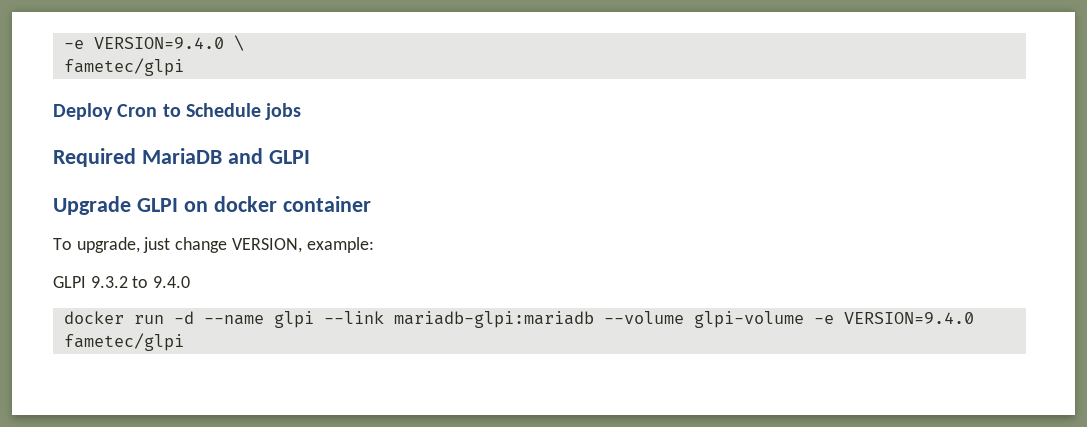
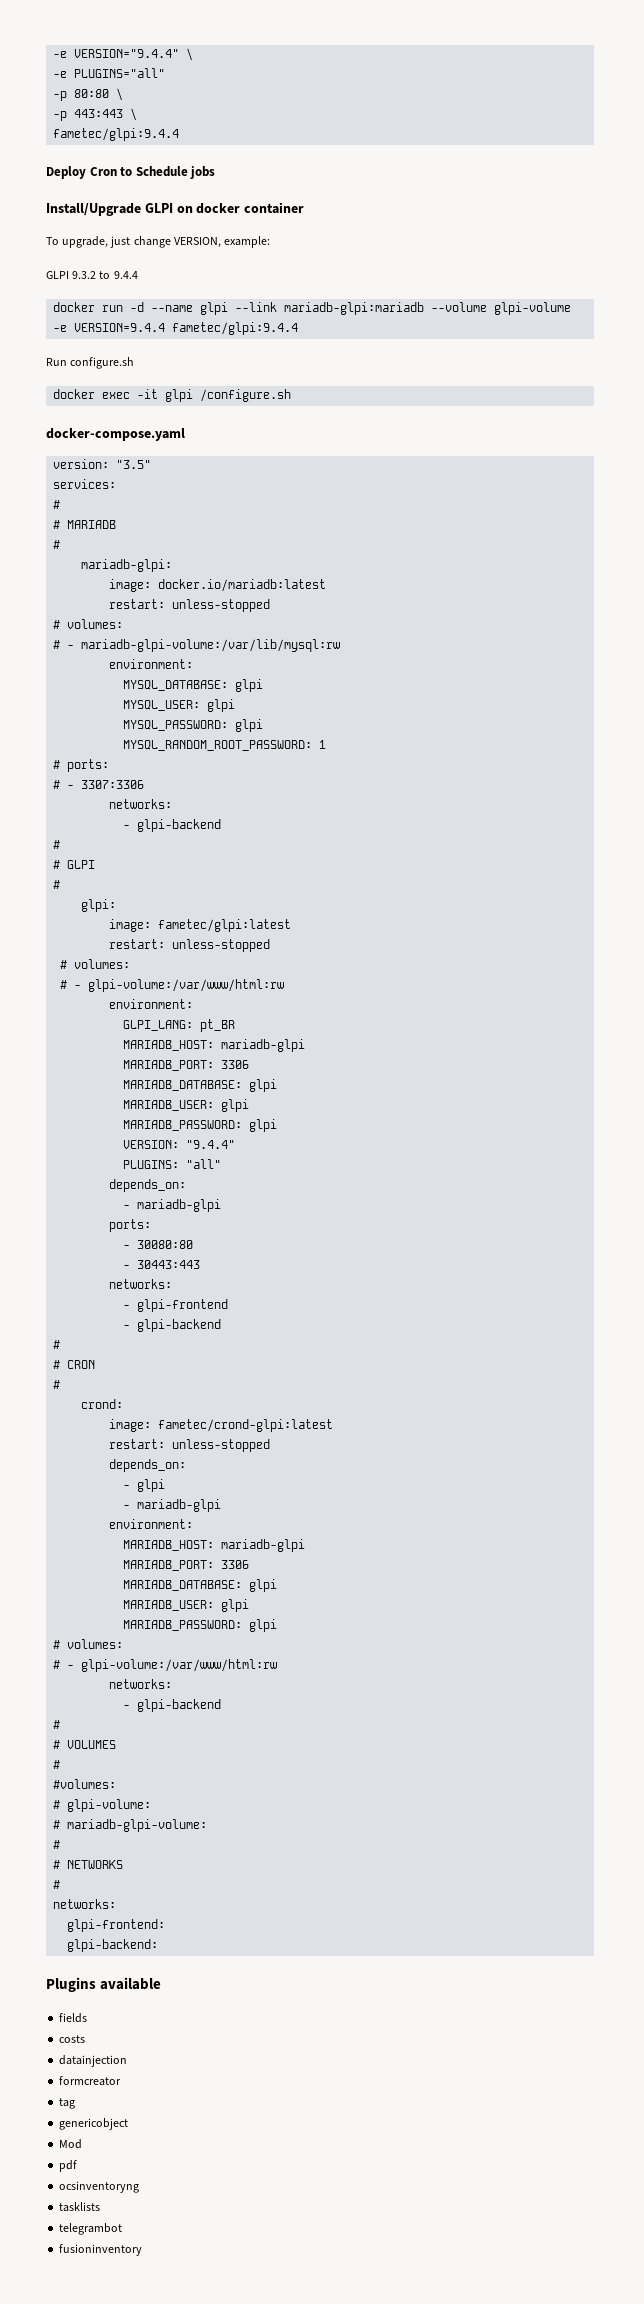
- -e VERSION=9.4.0 \
- fametec/glpi
+ -e VERSION="9.4.4" \
+ -e PLUGINS="all"
+ -p 80:80 \
+ -p 443:443 \
+ fametec/glpi:9.4.4
- Required MariaDB and GLPI
- Upgrade GLPI on docker container
+ Install/Upgrade GLPI on docker container
- GLPI 9.3.2 to 9.4.0
+ GLPI 9.3.2 to 9.4.4
- docker run -d --name glpi --link mariadb-glpi:mariadb --volume glpi-volume -e VERSION=9.4.0 fametec/glpi
+ docker run -d --name glpi --link mariadb-glpi:mariadb --volume glpi-volume -e VERSION=9.4.4 fametec/glpi:9.4.4
+ Run configure.sh
+ docker exec -it glpi /configure.sh
+ docker-compose.yaml
+ version: "3.5"
+ services:
+ #
+ # MARIADB
+ #
+ mariadb-glpi:
+ image: docker.io/mariadb:latest
+ restart: unless-stopped
+ # volumes:
+ # - mariadb-glpi-volume:/var/lib/mysql:rw
+ environment:
+ MYSQL_DATABASE: glpi
+ MYSQL_USER: glpi
+ MYSQL_PASSWORD: glpi
+ MYSQL_RANDOM_ROOT_PASSWORD: 1
+ # ports:
+ # - 3307:3306
+ networks:
+ - glpi-backend
+ #
+ # GLPI
+ #
+ glpi:
+ image: fametec/glpi:latest
+ restart: unless-stopped
+ # volumes:
+ # - glpi-volume:/var/www/html:rw
+ environment:
+ GLPI_LANG: pt_BR
+ MARIADB_HOST: mariadb-glpi
+ MARIADB_PORT: 3306
+ MARIADB_DATABASE: glpi
+ MARIADB_USER: glpi
+ MARIADB_PASSWORD: glpi
+ VERSION: "9.4.4"
+ PLUGINS: "all"
+ depends_on:
+ - mariadb-glpi
+ ports:
+ - 30080:80
+ - 30443:443
+ networks:
+ - glpi-frontend
+ - glpi-backend
+ #
+ # CRON
+ #
+ crond:
+ image: fametec/crond-glpi:latest
+ restart: unless-stopped
+ depends_on:
+ - glpi
+ - mariadb-glpi
+ environment:
+ MARIADB_HOST: mariadb-glpi
+ MARIADB_PORT: 3306
+ MARIADB_DATABASE: glpi
+ MARIADB_USER: glpi
+ MARIADB_PASSWORD: glpi
+ # volumes:
+ # - glpi-volume:/var/www/html:rw
+ networks:
+ - glpi-backend
+ #
+ # VOLUMES
+ #
+ #volumes:
+ # glpi-volume:
+ # mariadb-glpi-volume:
+ #
+ # NETWORKS
+ #
+ networks:
+ glpi-frontend:
+ glpi-backend:
+ Plugins available
+ fields
+ costs
+ datainjection
+ formcreator
+ tag
+ genericobject
+ Mod
+ pdf
+ ocsinventoryng
+ tasklists
+ telegrambot
+ fusioninventory

